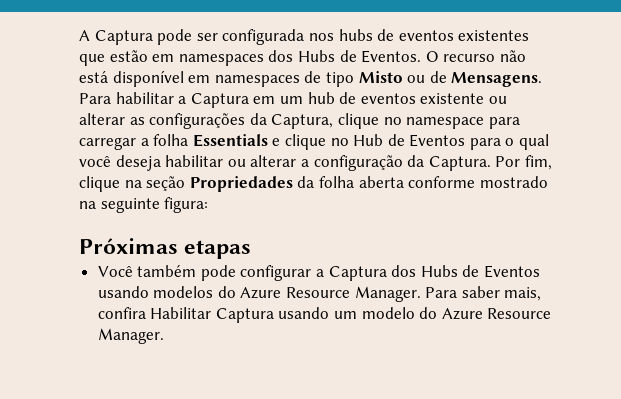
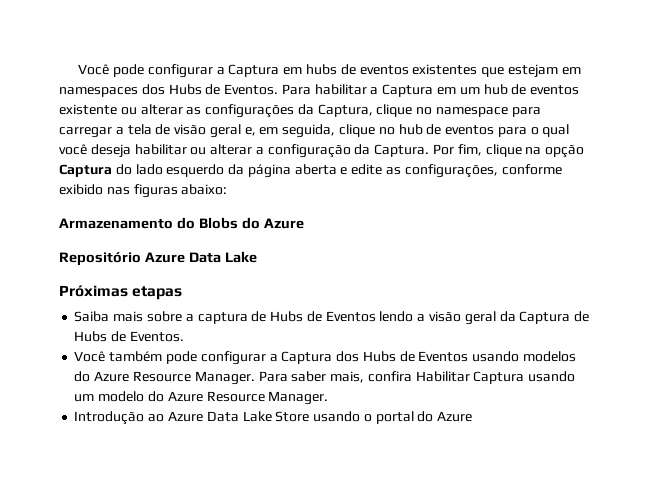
- A Captura pode ser configurada nos hubs de eventos existentes que estão em namespaces dos Hubs de Eventos.
+ Você pode configurar a Captura em hubs de eventos existentes que estejam em namespaces dos Hubs de Eventos.
- O recurso não está disponível em namespaces de tipo Misto ou de Mensagens.
- Para habilitar a Captura em um hub de eventos existente ou alterar as configurações da Captura, clique no namespace para carregar a folha Essentials e clique no Hub de Eventos para o qual você deseja habilitar ou alterar a configuração da Captura.
+ Para habilitar a Captura em um hub de eventos existente ou alterar as configurações da Captura, clique no namespace para carregar a tela de visão geral e, em seguida, clique no hub de eventos para o qual você deseja habilitar ou alterar a configuração da Captura.
- Por fim, clique na seção Propriedades da folha aberta conforme mostrado na seguinte figura:
+ Por fim, clique na opção Captura do lado esquerdo da página aberta e edite as configurações, conforme exibido nas figuras abaixo:
+ Armazenamento do Blobs do Azure
+ Repositório Azure Data Lake
  Próximas etapas
+ Saiba mais sobre a captura de Hubs de Eventos lendo a visão geral da Captura de Hubs de Eventos.
+ Introdução ao Azure Data Lake Store usando o portal do Azure

